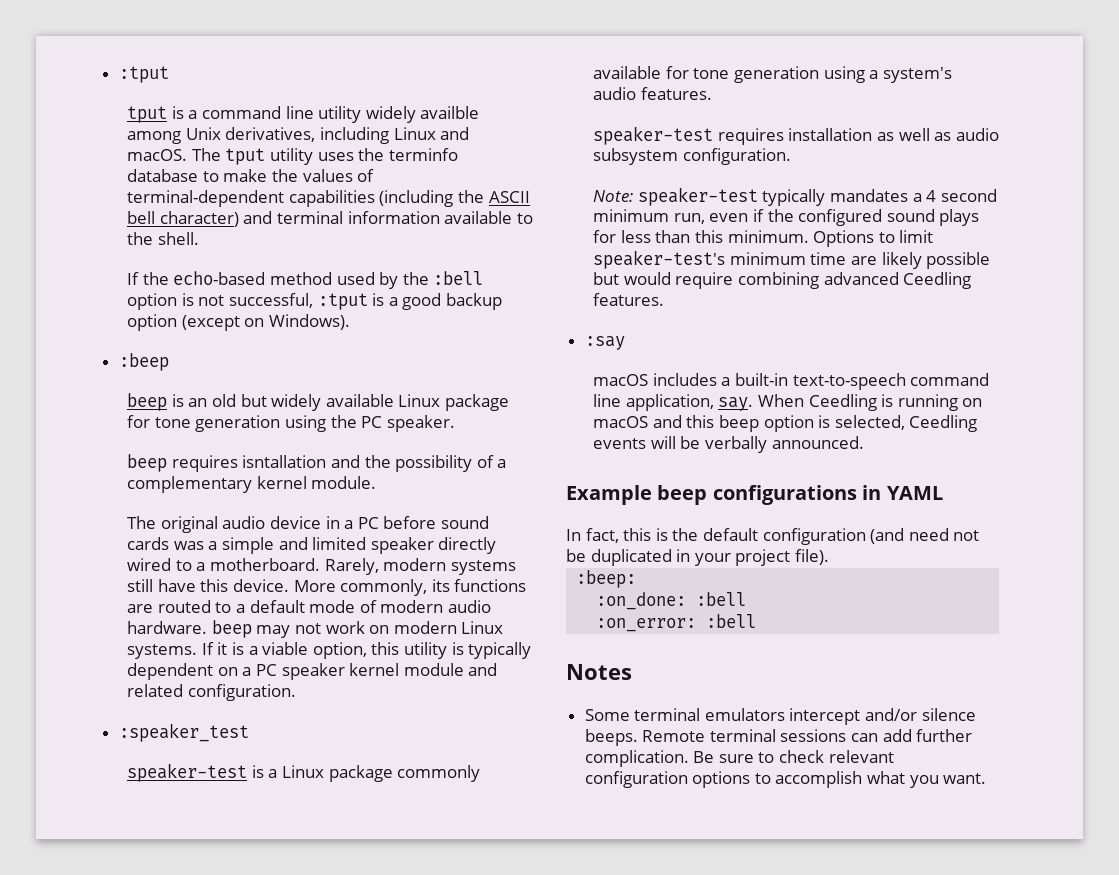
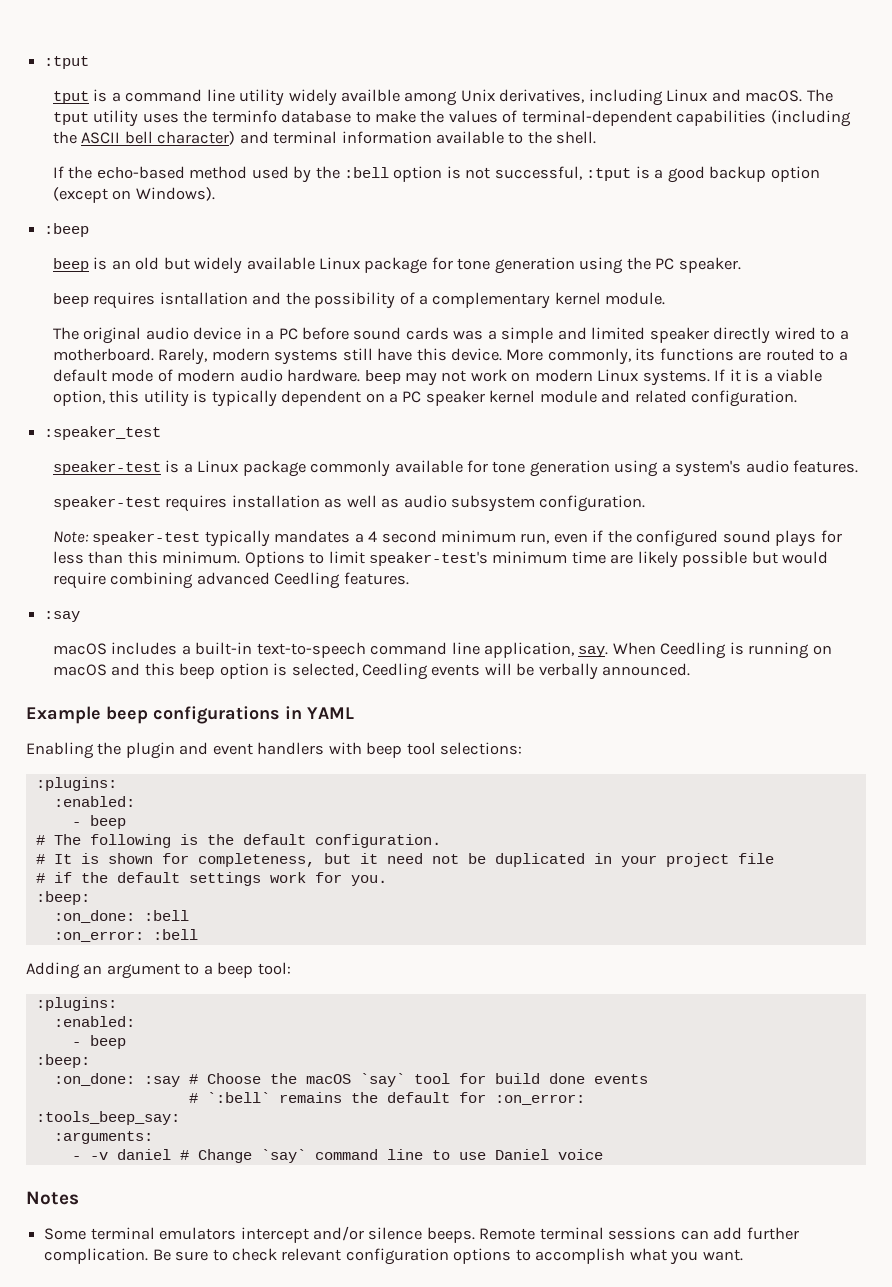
- In fact, this is the default configuration (and need not be duplicated in your project file).
+ Enabling the plugin and event handlers with beep tool selections:
+ :plugins:
+ :enabled:
+ - beep
+ # The following is the default configuration.
+ # It is shown for completeness, but it need not be duplicated in your project file
+ # if the default settings work for you.
+ Adding an argument to a beep tool:
+ :plugins:
+ :enabled:
+ - beep
+ :beep:
+ :on_done: :say # Choose the macOS `say` tool for build done events
+ # `:bell` remains the default for :on_error:
+ :tools_beep_say:
+ :arguments:
+ - -v daniel # Change `say` command line to use Daniel voice

